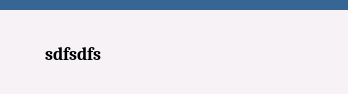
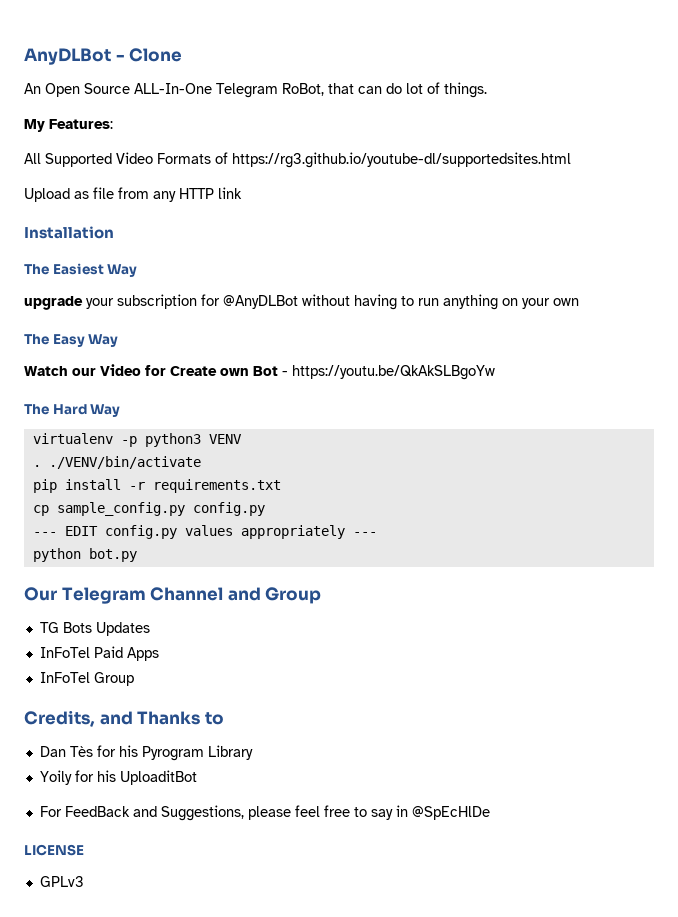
- sdfsdfs
+ AnyDLBot - Clone
+ An Open Source ALL-In-One Telegram RoBot, that can do lot of things.
+ My Features:
+ All Supported Video Formats of https://rg3.github.io/youtube-dl/supportedsites.html
+ Upload as file from any HTTP link
+ Installation
+ The Easiest Way
+ upgrade your subscription for @AnyDLBot without having to run anything on your own
+ The Easy Way
+ Watch our Video for Create own Bot - https://youtu.be/QkAkSLBgoYw
+ The Hard Way
+ virtualenv -p python3 VENV
+ . ./VENV/bin/activate
+ pip install -r requirements.txt
+ cp sample_config.py config.py
+ --- EDIT config.py values appropriately ---
+ python bot.py
+ Our Telegram Channel and Group
+ TG Bots Updates
+ InFoTel Paid Apps
+ InFoTel Group
+ Credits, and Thanks to
+ Dan Tès for his Pyrogram Library
+ Yoily for his UploaditBot
+ For FeedBack and Suggestions, please feel free to say in @SpEcHlDe
+ LICENSE
+ GPLv3

